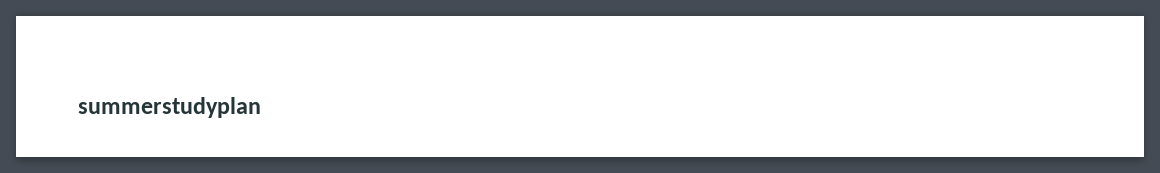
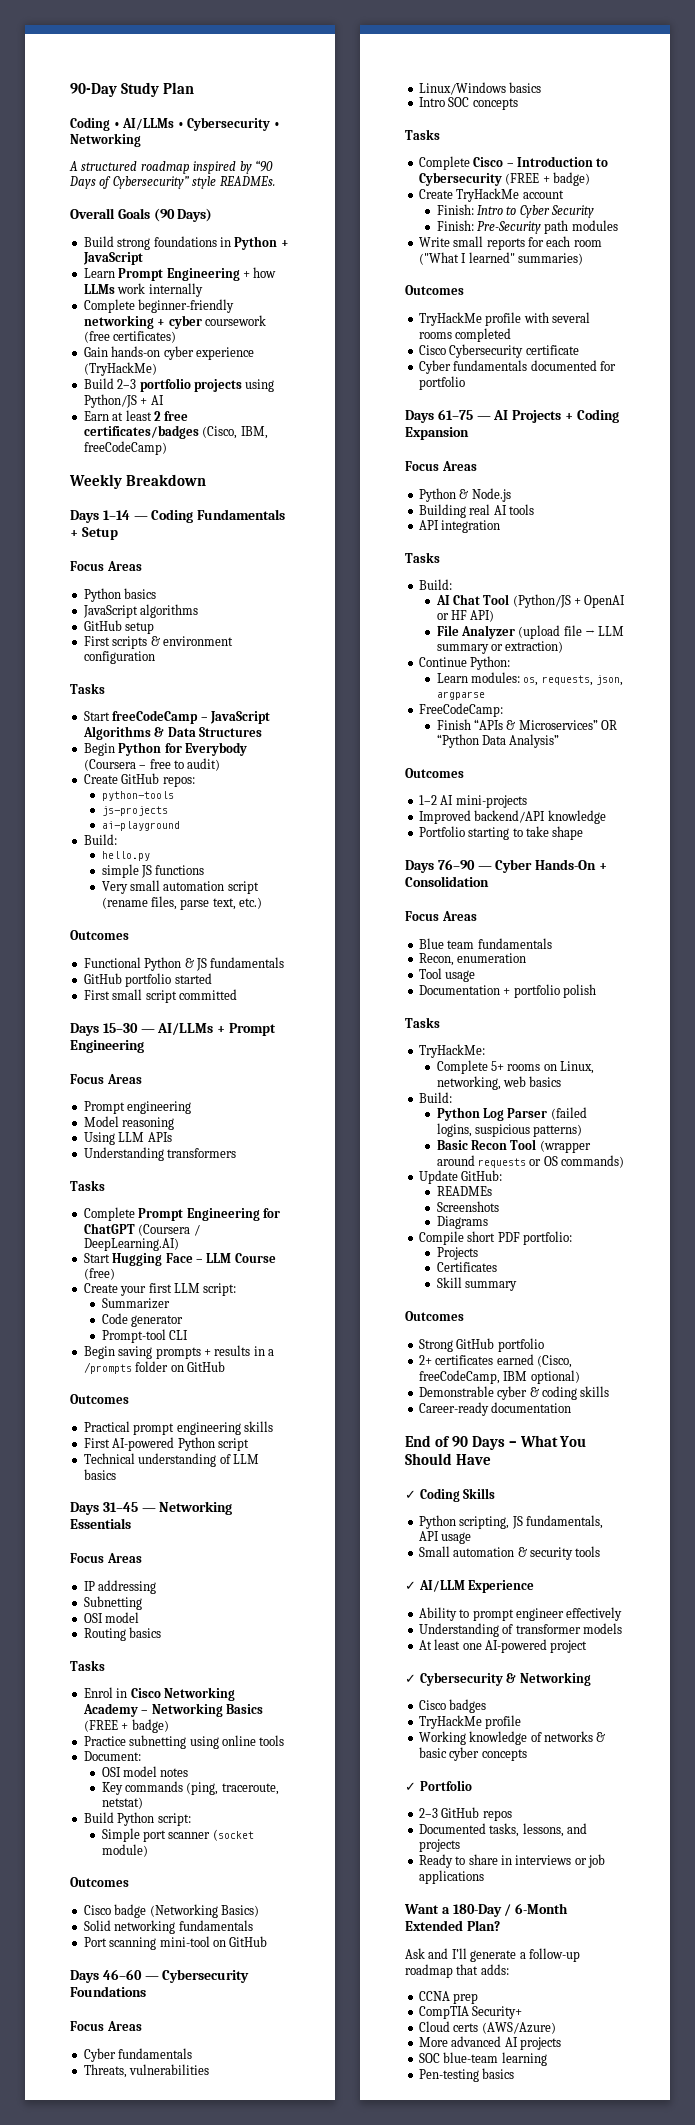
- summerstudyplan
+ 90-Day Study Plan
+ Coding • AI/LLMs • Cybersecurity • Networking
+ A structured roadmap inspired by “90 Days of Cybersecurity” style READMEs.
+ Overall Goals (90 Days)
+ Build strong foundations in Python + JavaScript
+ Learn Prompt Engineering + how LLMs work internally
+ Complete beginner-friendly networking + cyber coursework (free certificates)
+ Gain hands-on cyber experience (TryHackMe)
+ Build 2–3 portfolio projects using Python/JS + AI
+ Earn at least 2 free certificates/badges (Cisco, IBM, freeCodeCamp)
+ Weekly Breakdown
+ Days 1–14 — Coding Fundamentals + Setup
+ Focus Areas
+ Python basics
+ JavaScript algorithms
+ GitHub setup
+ First scripts & environment configuration
+ Tasks
+ Start freeCodeCamp – JavaScript Algorithms & Data Structures
+ Begin Python for Everybody (Coursera – free to audit)
+ Create GitHub repos:
+ python-tools
+ js-projects
+ ai-playground
+ Build:
+ hello.py
+ simple JS functions
+ Very small automation script (rename files, parse text, etc.)
+ Outcomes
+ Functional Python & JS fundamentals
+ GitHub portfolio started
+ First small script committed
+ Days 15–30 — AI/LLMs + Prompt Engineering
+ Focus Areas
+ Prompt engineering
+ Model reasoning
+ Using LLM APIs
+ Understanding transformers
+ Tasks
+ Complete Prompt Engineering for ChatGPT (Coursera / DeepLearning.AI)
+ Start Hugging Face – LLM Course (free)
+ Create your first LLM script:
+ Summarizer
+ Code generator
+ Prompt-tool CLI
+ Begin saving prompts + results in a /prompts folder on GitHub
+ Outcomes
+ Practical prompt engineering skills
+ First AI-powered Python script
+ Technical understanding of LLM basics
+ Days 31–45 — Networking Essentials
+ Focus Areas
+ IP addressing
+ Subnetting
+ OSI model
+ Routing basics
+ Tasks
+ Enrol in Cisco Networking Academy – Networking Basics (FREE + badge)
+ Practice subnetting using online tools
+ Document:
+ OSI model notes
+ Key commands (ping, traceroute, netstat)
+ Build Python script:
+ Simple port scanner (socket module)
+ Outcomes
+ Cisco badge (Networking Basics)
+ Solid networking fundamentals
+ Port scanning mini-tool on GitHub
+ Days 46–60 — Cybersecurity Foundations
+ Focus Areas
+ Cyber fundamentals
+ Threats, vulnerabilities
+ Linux/Windows basics
+ Intro SOC concepts
+ Tasks
+ Complete Cisco – Introduction to Cybersecurity (FREE + badge)
+ Create TryHackMe account
+ Finish: Intro to Cyber Security
+ Finish: Pre-Security path modules
+ Write small reports for each room ("What I learned" summaries)
+ Outcomes
+ TryHackMe profile with several rooms completed
+ Cisco Cybersecurity certificate
+ Cyber fundamentals documented for portfolio
+ Days 61–75 — AI Projects + Coding Expansion
+ Focus Areas
+ Python & Node.js
+ Building real AI tools
+ API integration
+ Tasks
+ Build:
+ AI Chat Tool (Python/JS + OpenAI or HF API)
+ File Analyzer (upload file → LLM summary or extraction)
+ Continue Python:
+ Learn modules: os, requests, json, argparse
+ FreeCodeCamp:
+ Finish “APIs & Microservices” OR “Python Data Analysis”
+ Outcomes
+ 1–2 AI mini-projects
+ Improved backend/API knowledge
+ Portfolio starting to take shape
+ Days 76–90 — Cyber Hands-On + Consolidation
+ Focus Areas
+ Blue team fundamentals
+ Recon, enumeration
+ Tool usage
+ Documentation + portfolio polish
+ Tasks
+ TryHackMe:
+ Complete 5+ rooms on Linux, networking, web basics
+ Build:
+ Python Log Parser (failed logins, suspicious patterns)
+ Basic Recon Tool (wrapper around requests or OS commands)
+ Update GitHub:
+ READMEs
+ Screenshots
+ Diagrams
+ Compile short PDF portfolio:
+ Projects
+ Certificates
+ Skill summary
+ Outcomes
+ Strong GitHub portfolio
+ 2+ certificates earned (Cisco, freeCodeCamp, IBM optional)
+ Demonstrable cyber & coding skills
+ Career-ready documentation
+ End of 90 Days – What You Should Have
+ ✓ Coding Skills
+ Python scripting, JS fundamentals, API usage
+ Small automation & security tools
+ ✓ AI/LLM Experience
+ Ability to prompt engineer effectively
+ Understanding of transformer models
+ At least one AI-powered project
+ ✓ Cybersecurity & Networking
+ Cisco badges
+ TryHackMe profile
+ Working knowledge of networks & basic cyber concepts
+ ✓ Portfolio
+ 2–3 GitHub repos
+ Documented tasks, lessons, and projects
+ Ready to share in interviews or job applications
+ Want a 180-Day / 6-Month Extended Plan?
+ Ask and I’ll generate a follow-up roadmap that adds:
+ CCNA prep
+ CompTIA Security+
+ Cloud certs (AWS/Azure)
+ More advanced AI projects
+ SOC blue-team learning
+ Pen-testing basics

